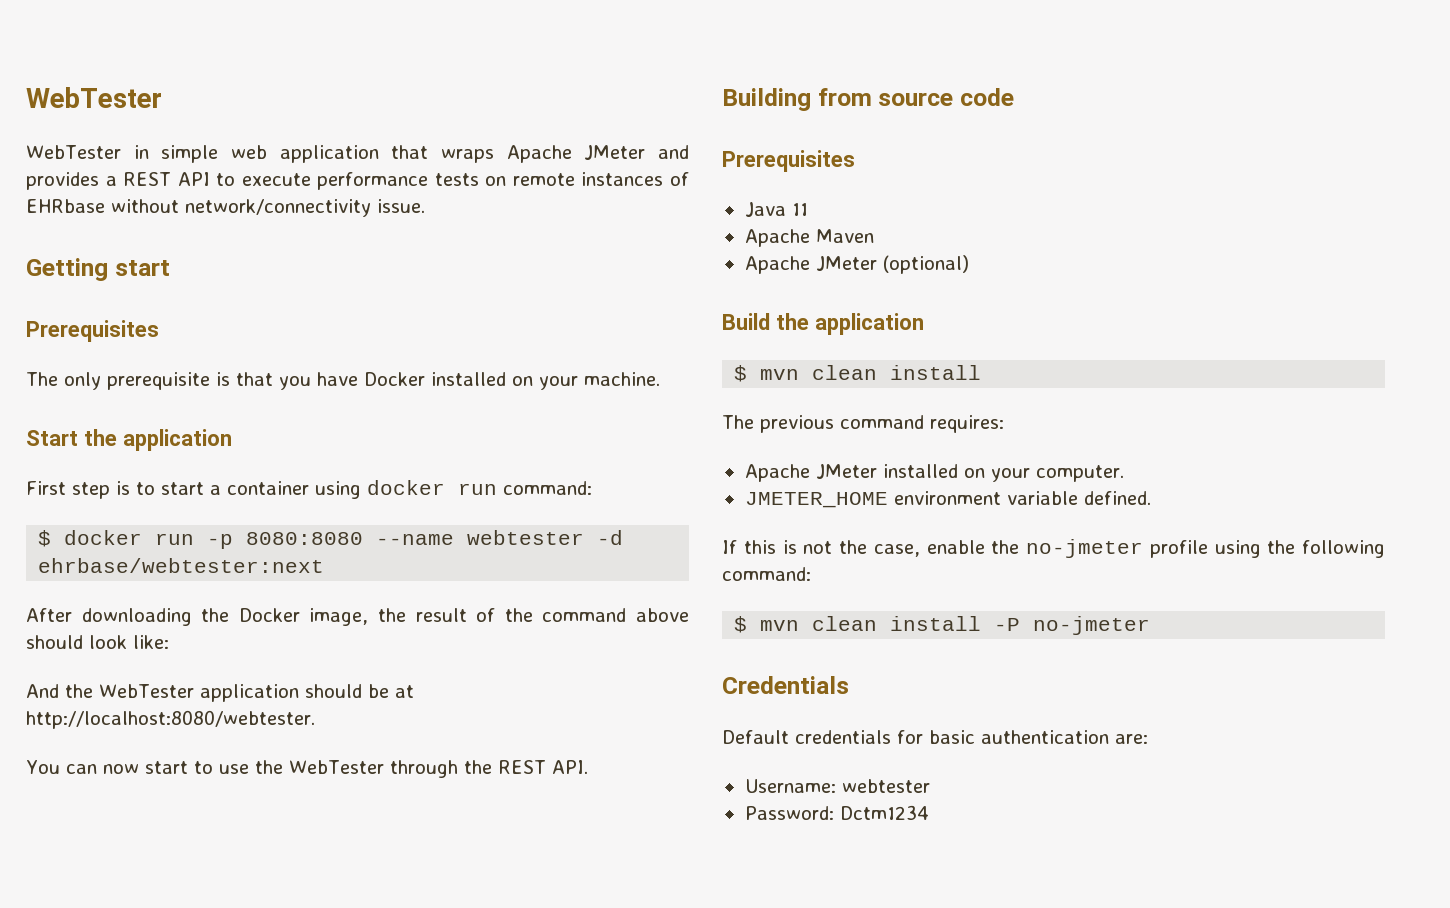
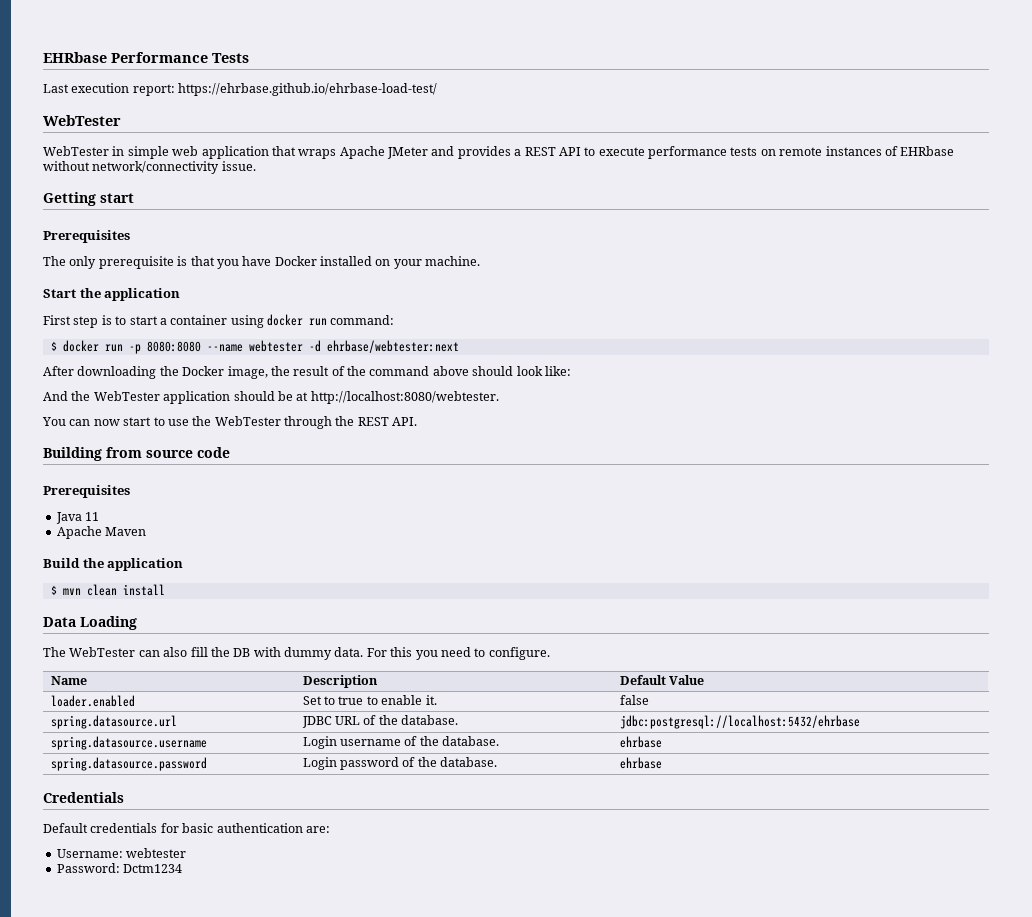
+ EHRbase Performance Tests
+ Last execution report: https://ehrbase.github.io/ehrbase-load-test/
- Apache JMeter (optional)
- The previous command requires:
- Apache JMeter installed on your computer.
- JMETER_HOME environment variable defined.
- If this is not the case, enable the no-jmeter profile using the following command:
- $ mvn clean install -P no-jmeter
+ Data Loading
+ The WebTester can also fill the DB with dummy data. For this you need to configure.
+ Name | Description | Default Value
+ loader.enabled | Set to true to enable it. | false
+ spring.datasource.url | JDBC URL of the database. | jdbc:postgresql://localhost:5432/ehrbase
+ spring.datasource.username | Login username of the database. | ehrbase
+ spring.datasource.password | Login password of the database. | ehrbase

